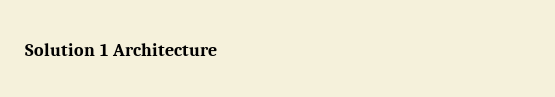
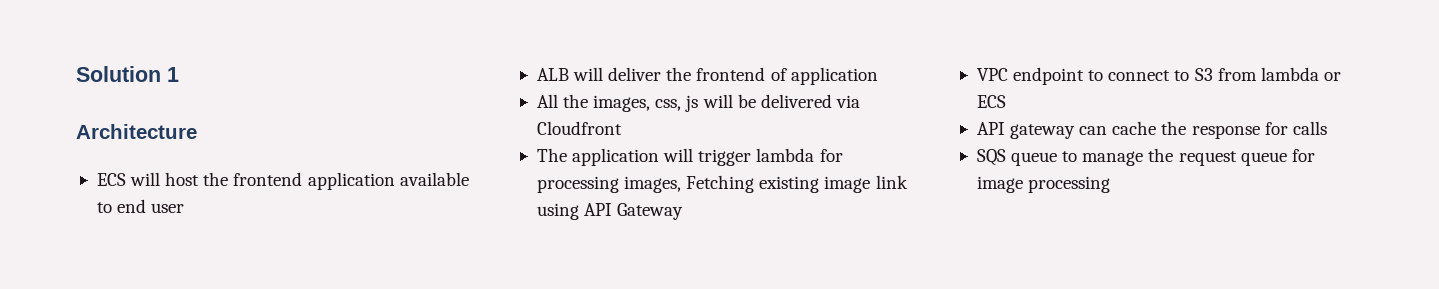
- Solution 1 Architecture
+ Solution 1
+ Architecture
+ ECS will host the frontend application available to end user
+ ALB will deliver the frontend of application
+ All the images, css, js will be delivered via Cloudfront
+ The application will trigger lambda for processing images, Fetching existing image link using API Gateway
+ VPC endpoint to connect to S3 from lambda or ECS
+ API gateway can cache the response for calls
+ SQS queue to manage the request queue for image processing

